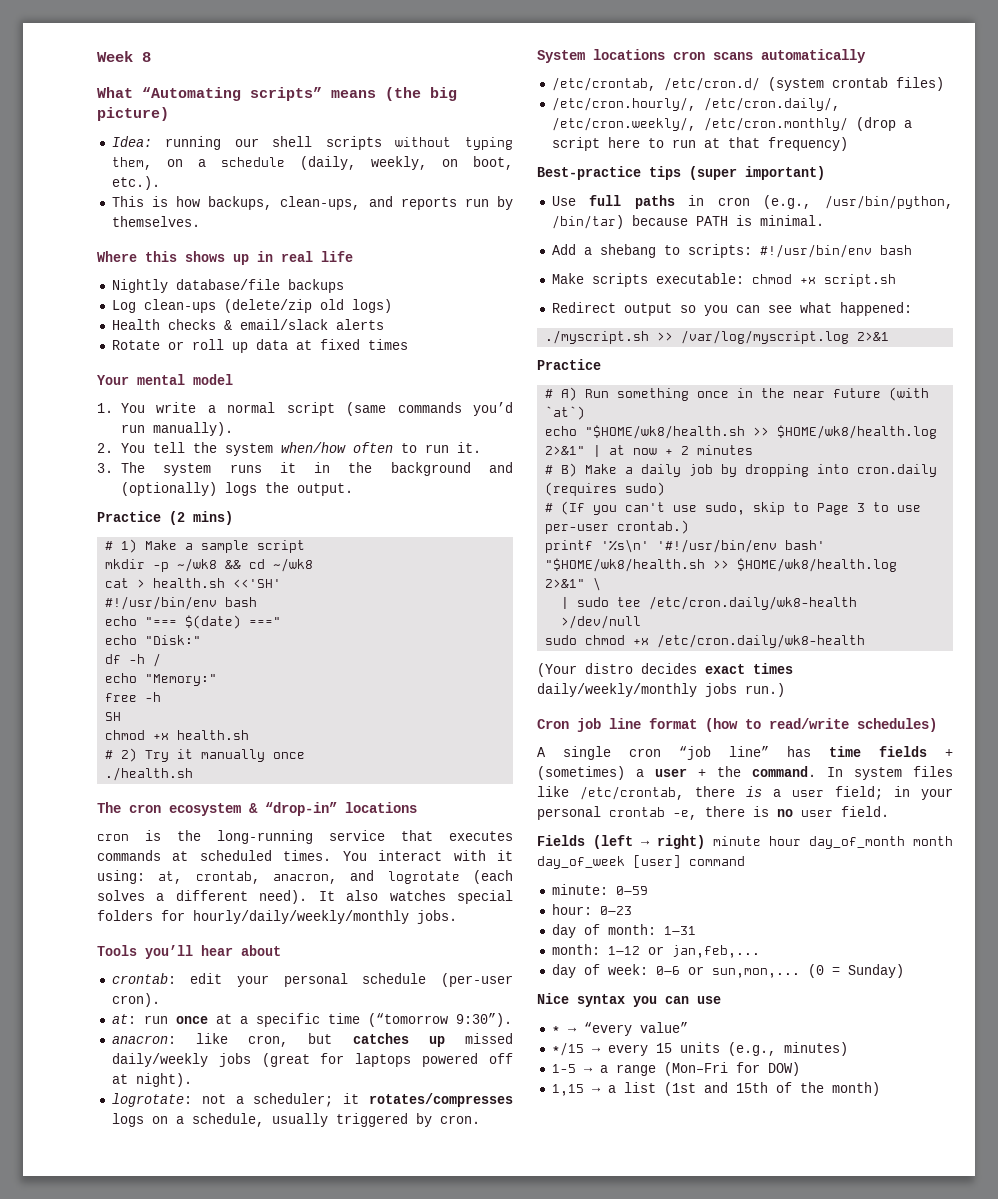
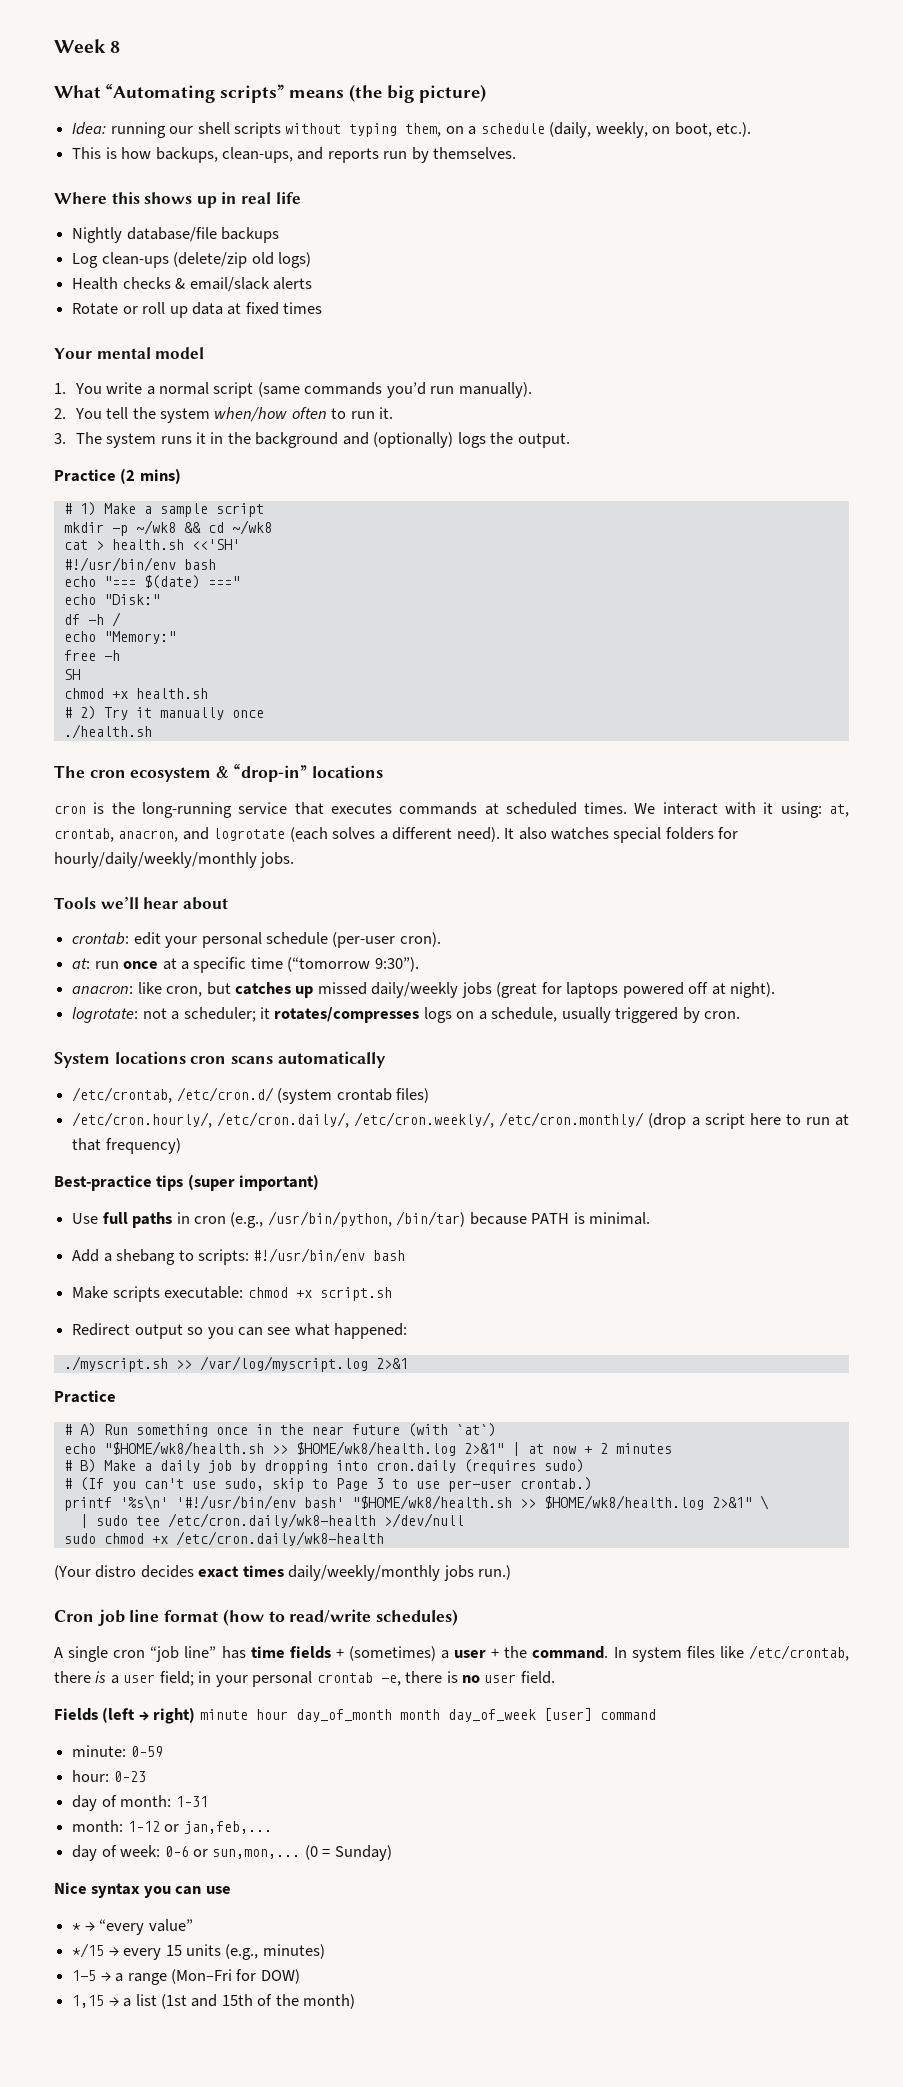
- You interact with it using: at, crontab, anacron, and logrotate (each solves a different need).
+ We interact with it using: at, crontab, anacron, and logrotate (each solves a different need).
- Tools you’ll hear about
+ Tools we’ll hear about

